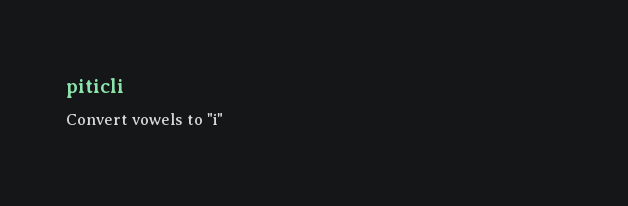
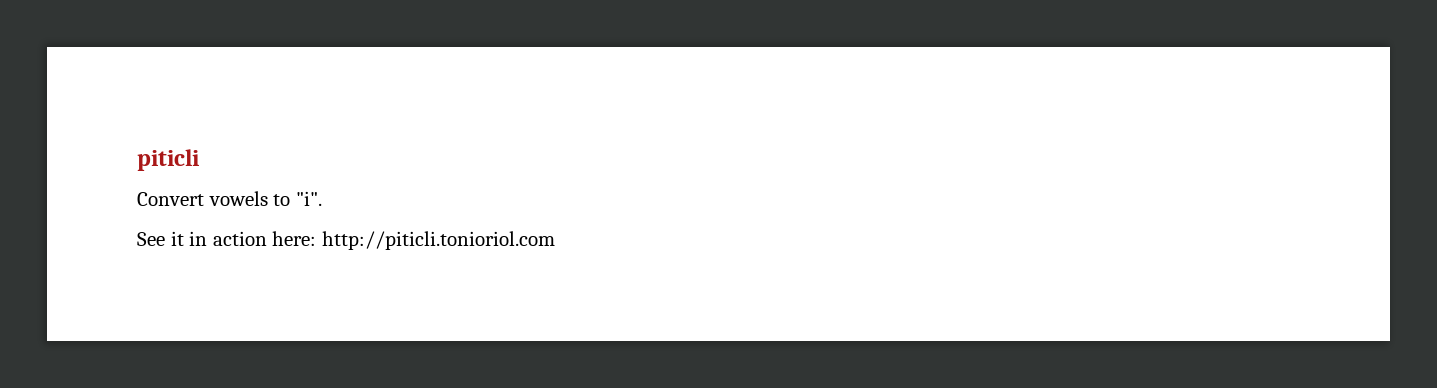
- Convert vowels to "i"
+ Convert vowels to "i".
+ See it in action here: http://piticli.tonioriol.com

